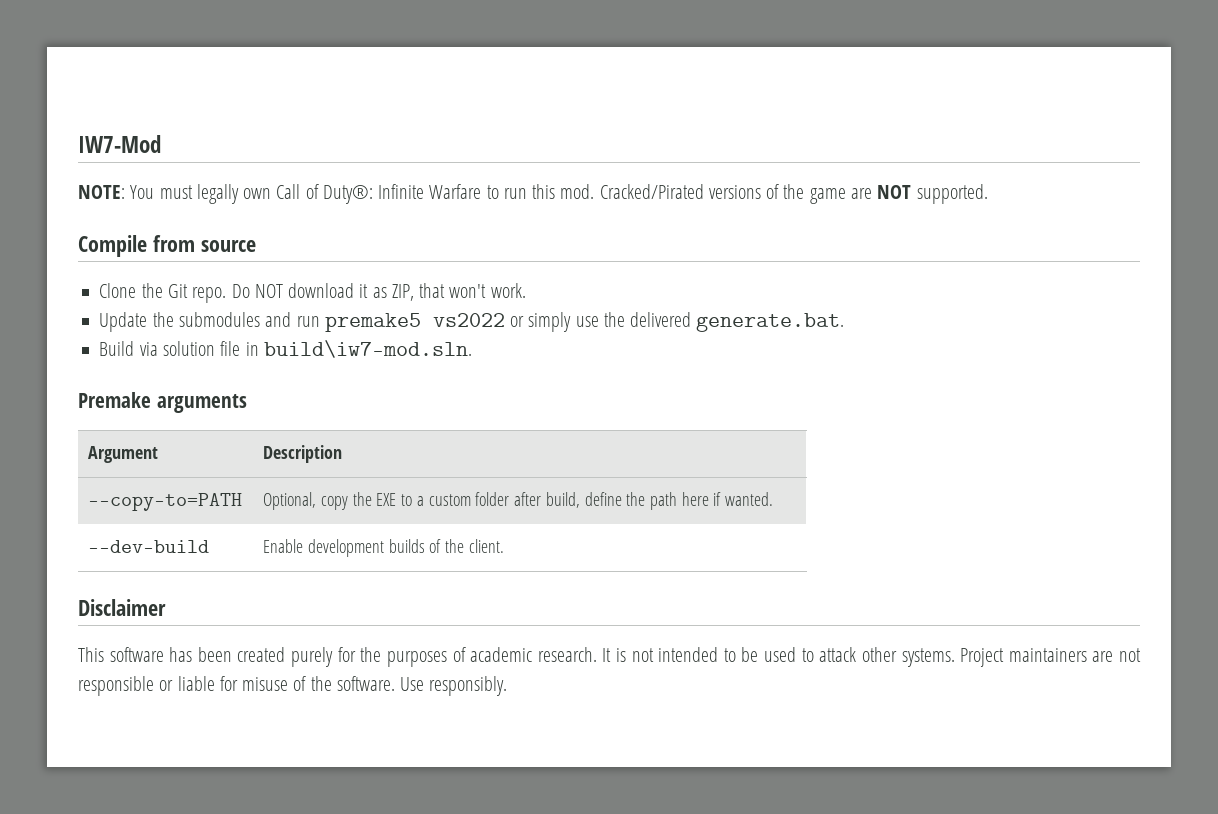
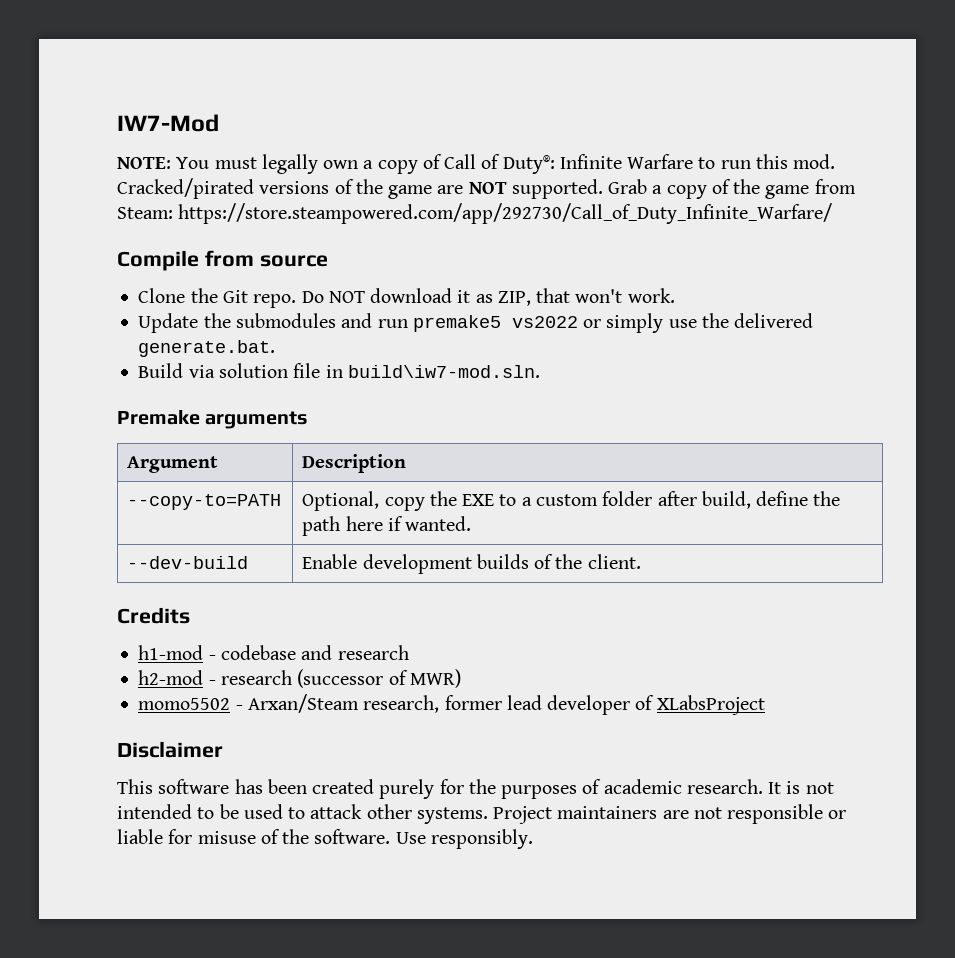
- NOTE: You must legally own Call of Duty®: Infinite Warfare to run this mod.
+ NOTE: You must legally own a copy of Call of Duty®: Infinite Warfare to run this mod.
- Cracked/Pirated versions of the game are NOT supported.
+ Cracked/pirated versions of the game are NOT supported. Grab a copy of the game from Steam: https://store.steampowered.com/app/292730/Call_of_Duty_Infinite_Warfare/
+ Credits
+ h1-mod - codebase and research
+ h2-mod - research (successor of MWR)
+ momo5502 - Arxan/Steam research, former lead developer of XLabsProject

